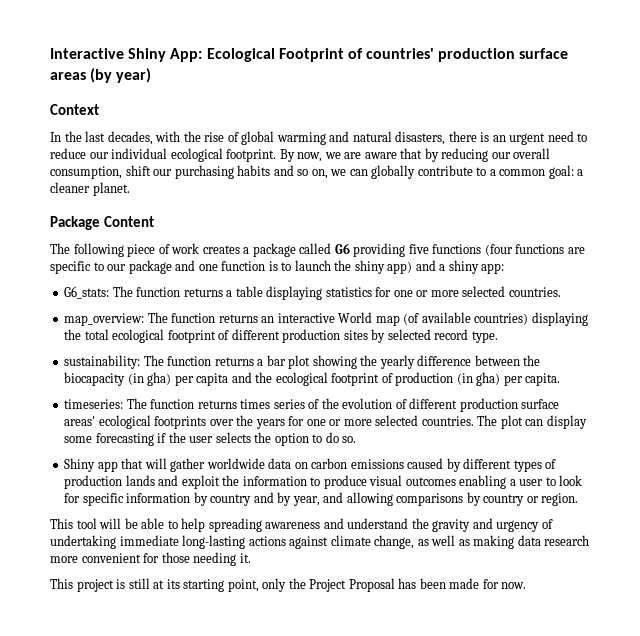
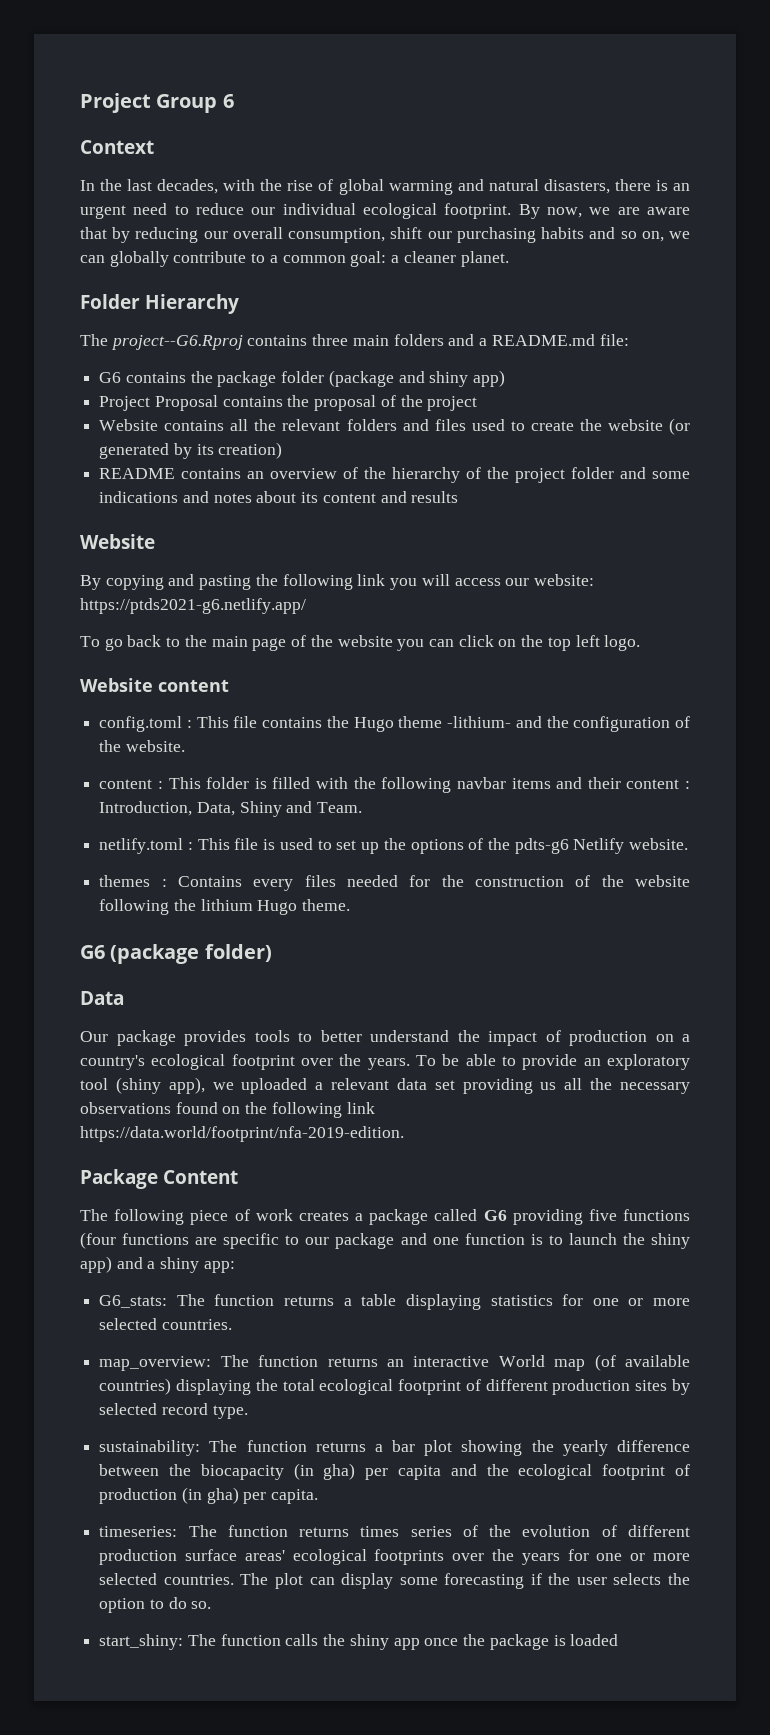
- Interactive Shiny App: Ecological Footprint of countries' production surface areas (by year)
+ Project Group 6
+ Folder Hierarchy
+ The project--G6.Rproj contains three main folders and a README.md file:
+ G6 contains the package folder (package and shiny app)
+ Project Proposal contains the proposal of the project
+ Website contains all the relevant folders and files used to create the website (or generated by its creation)
+ README contains an overview of the hierarchy of the project folder and some indications and notes about its content and results
+ Website
+ By copying and pasting the following link you will access our website: https://ptds2021-g6.netlify.app/
+ To go back to the main page of the website you can click on the top left logo.
+ Website content
+ config.toml : This file contains the Hugo theme -lithium- and the configuration of the website.
+ content : This folder is filled with the following navbar items and their content : Introduction, Data, Shiny and Team.
+ netlify.toml : This file is used to set up the options of the pdts-g6 Netlify website.
+ themes : Contains every files needed for the construction of the website following the lithium Hugo theme.
+ G6 (package folder)
+ Data
+ Our package provides tools to better understand the impact of production on a country's ecological footprint over the years. To be able to provide an exploratory tool (shiny app), we uploaded a relevant data set providing us all the necessary observations found on the following link https://data.world/footprint/nfa-2019-edition.
- Shiny app that will gather worldwide data on carbon emissions caused by different types of production lands and exploit the information to produce visual outcomes enabling a user to look for specific information by country and by year, and allowing comparisons by country or region.
- This tool will be able to help spreading awareness and understand the gravity and urgency of undertaking immediate long-lasting actions against climate change, as well as making data research more convenient for those needing it.
- This project is still at its starting point, only the Project Proposal has been made for now.
+ start_shiny: The function calls the shiny app once the package is loaded

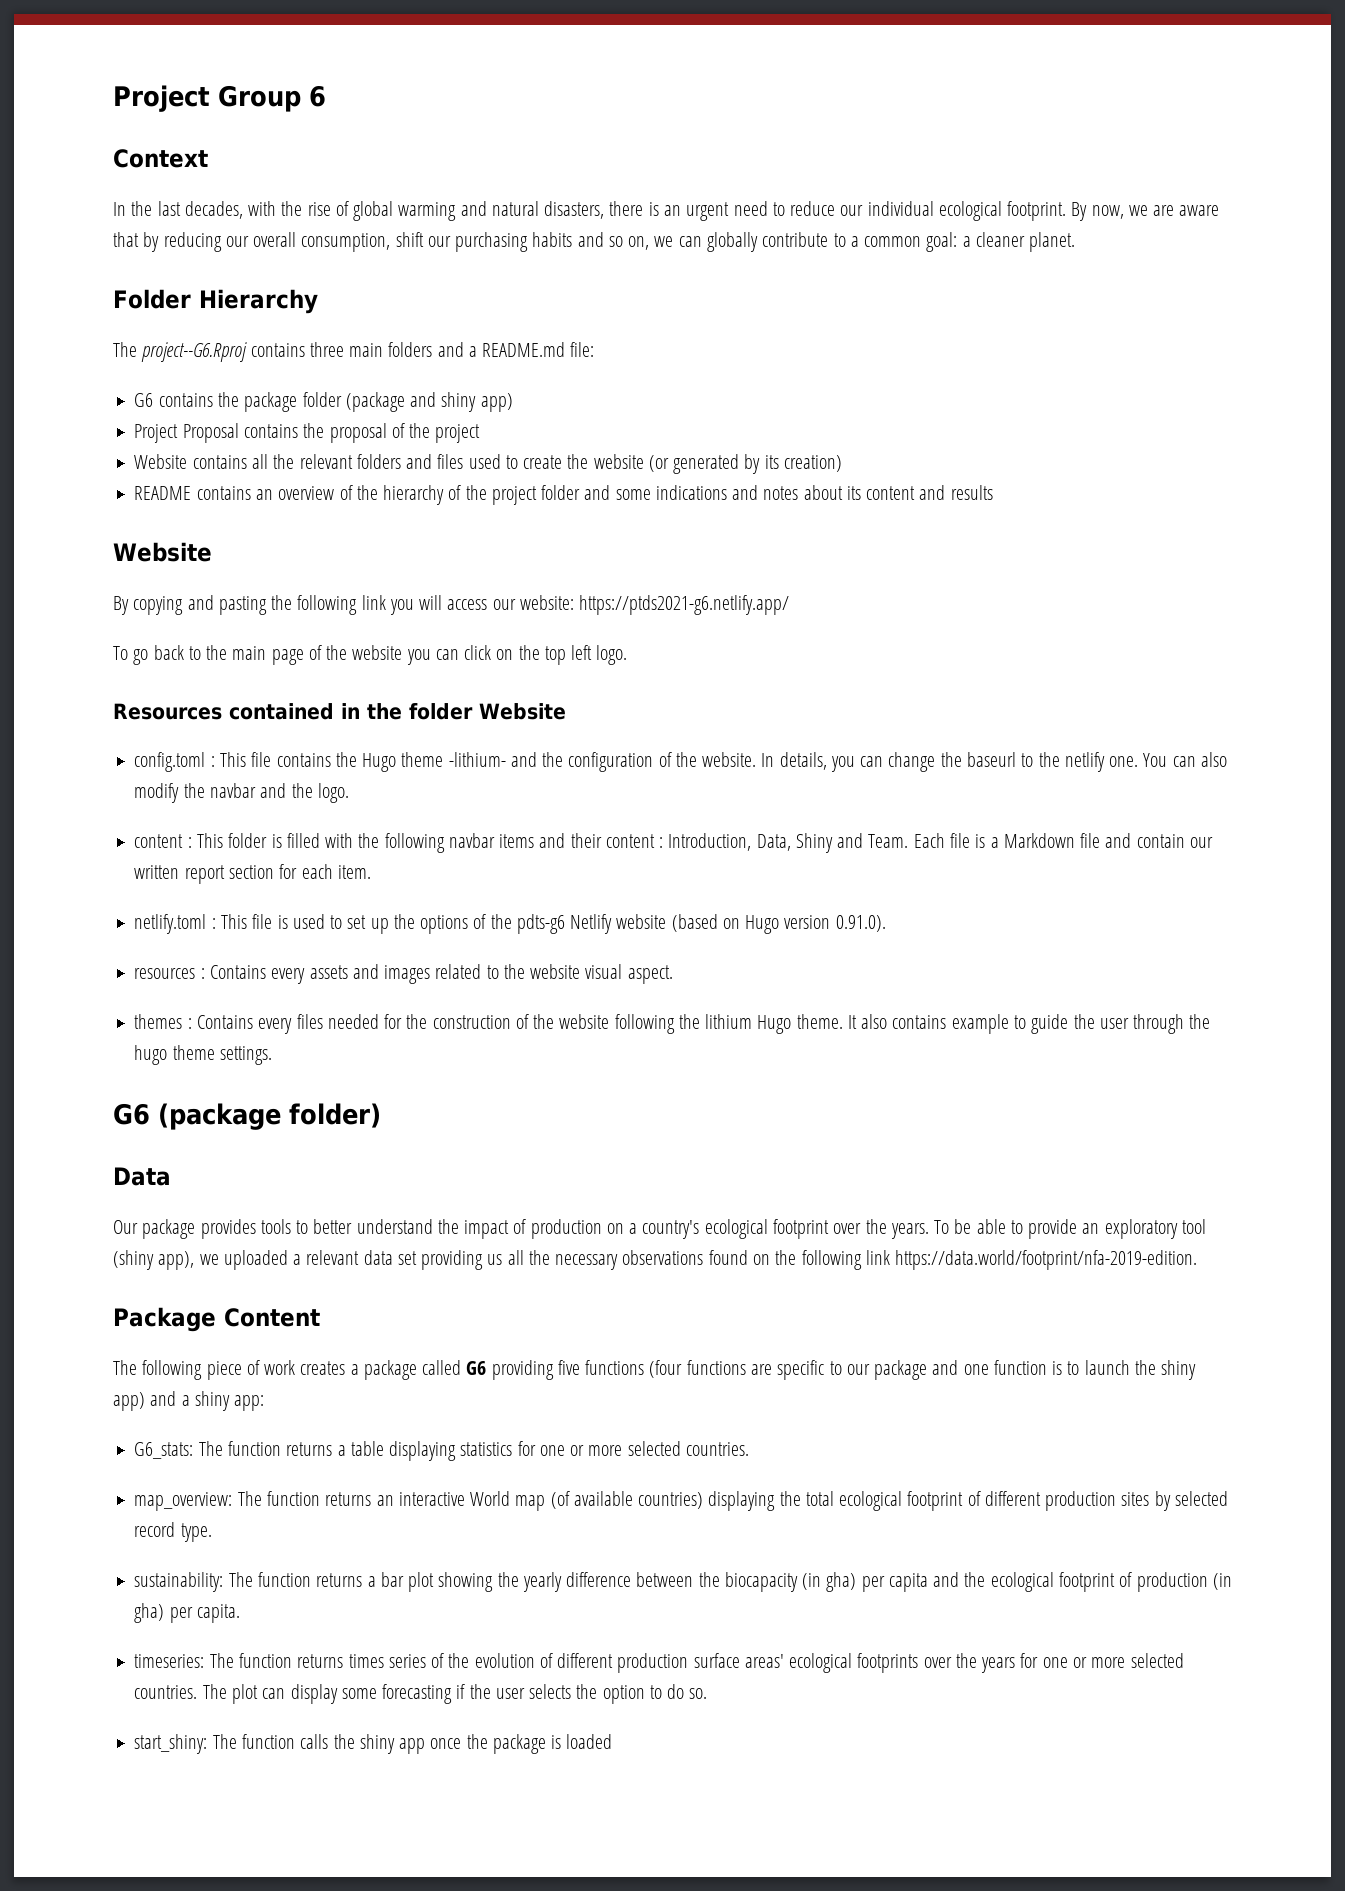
- Website content
+ Resources contained in the folder Website
+ In details, you can change the baseurl to the netlify one. You can also modify the navbar and the logo.
+ Each file is a Markdown file and contain our written report section for each item.
- netlify.toml : This file is used to set up the options of the pdts-g6 Netlify website.
+ netlify.toml : This file is used to set up the options of the pdts-g6 Netlify website (based on Hugo version 0.91.0).
+ resources : Contains every assets and images related to the website visual aspect.
+ It also contains example to guide the user through the hugo theme settings.

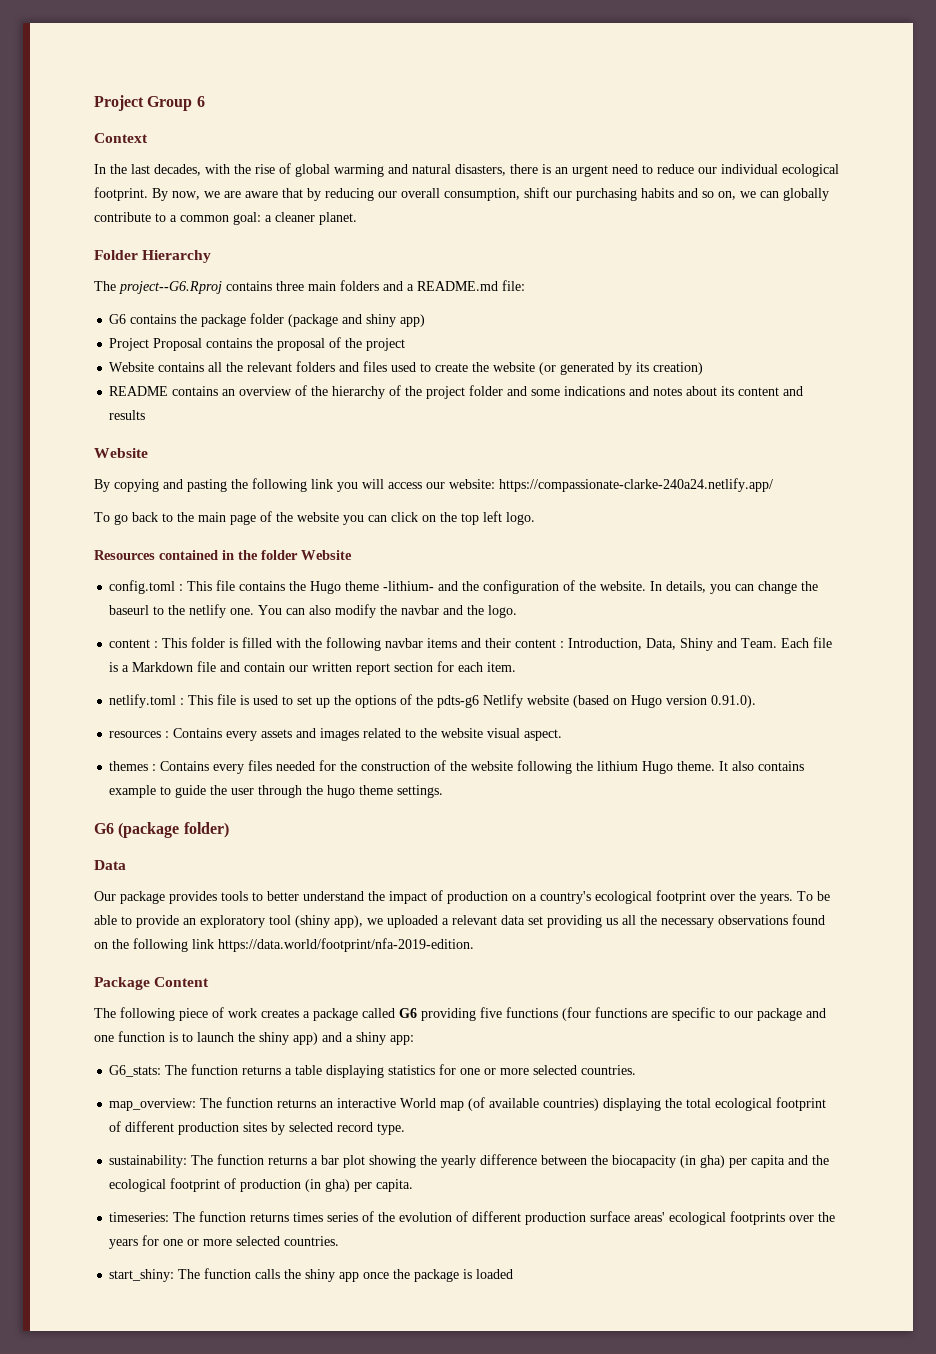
- By copying and pasting the following link you will access our website: https://ptds2021-g6.netlify.app/
+ By copying and pasting the following link you will access our website: https://compassionate-clarke-240a24.netlify.app/
- The plot can display some forecasting if the user selects the option to do so.

